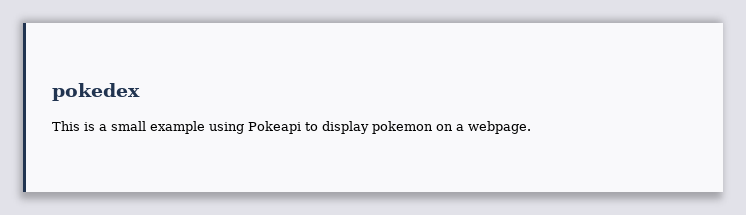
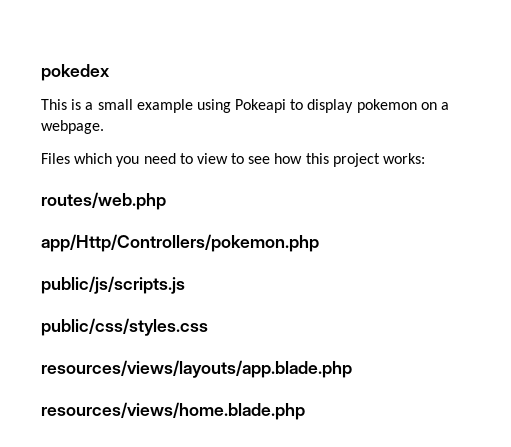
+ Files which you need to view to see how this project works:
+ routes/web.php
+ app/Http/Controllers/pokemon.php
+ public/js/scripts.js
+ public/css/styles.css
+ resources/views/layouts/app.blade.php
+ resources/views/home.blade.php

